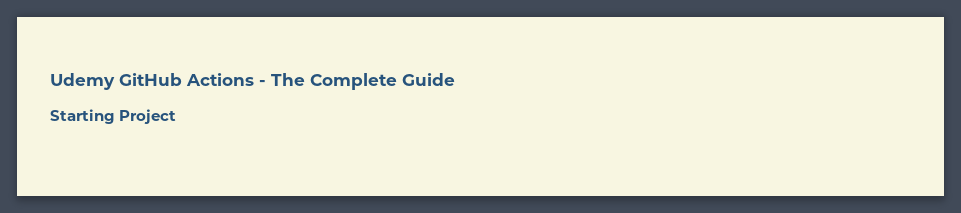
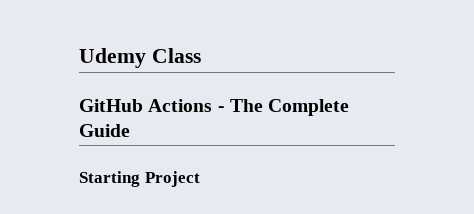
- Udemy GitHub Actions - The Complete Guide
+ Udemy Class
+ GitHub Actions - The Complete Guide

